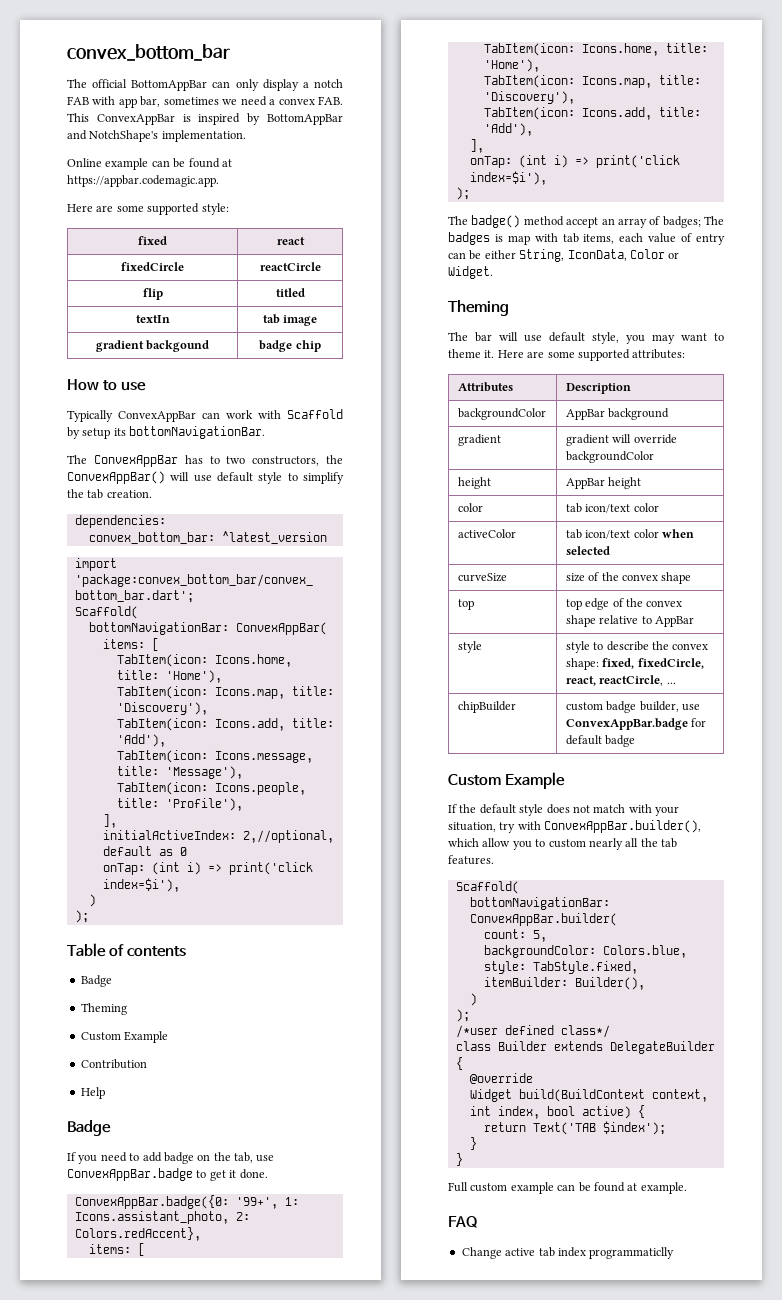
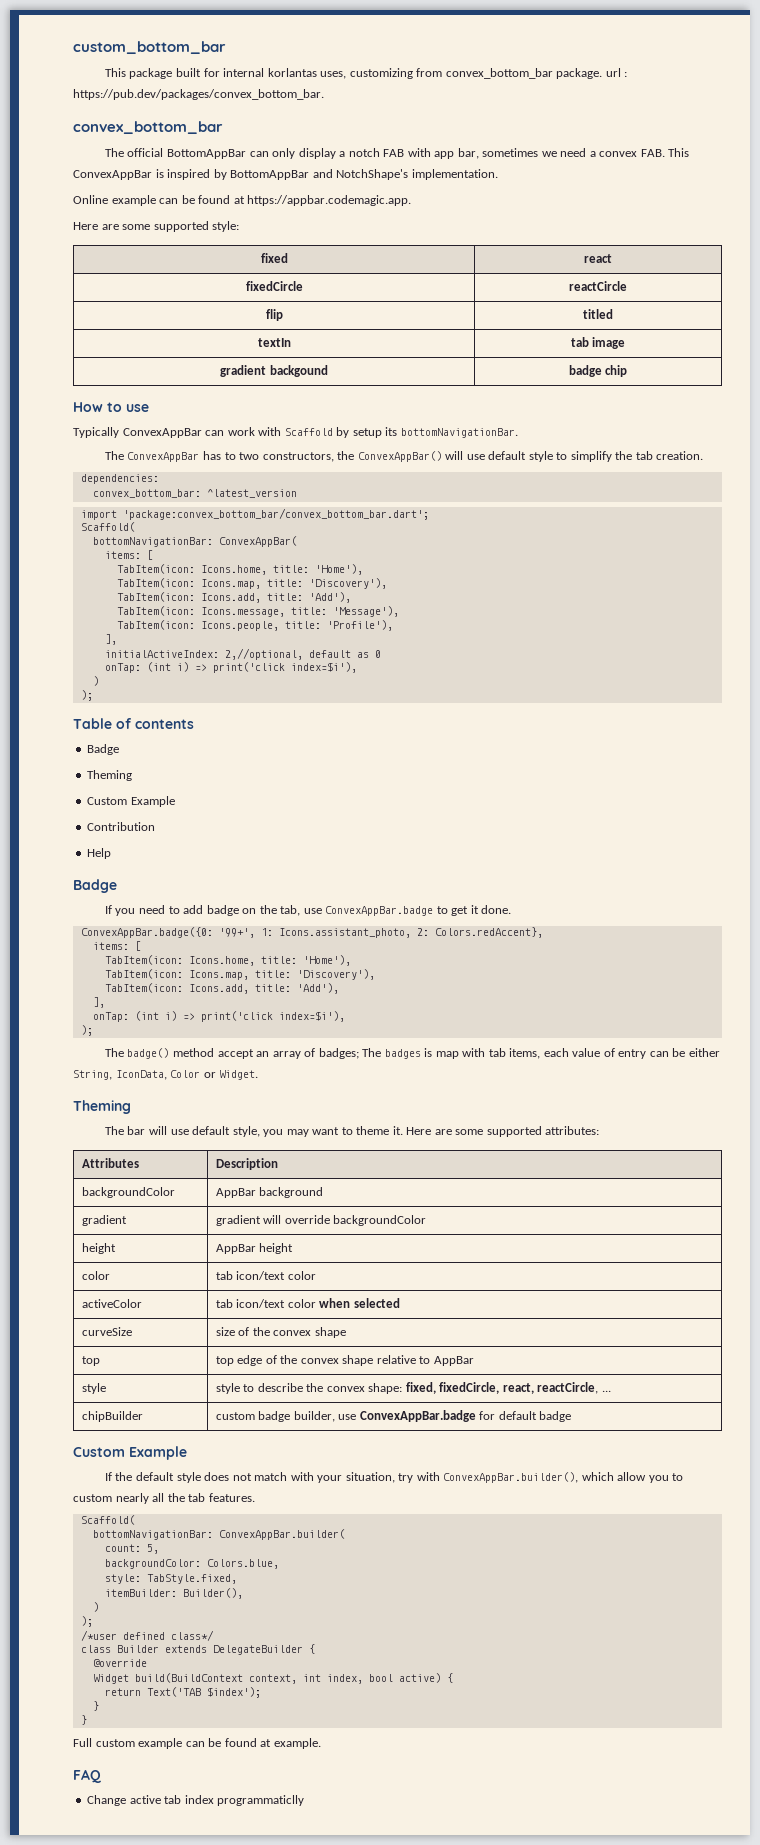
+ custom_bottom_bar
+ This package built for internal korlantas uses, customizing from convex_bottom_bar package. url : https://pub.dev/packages/convex_bottom_bar.

